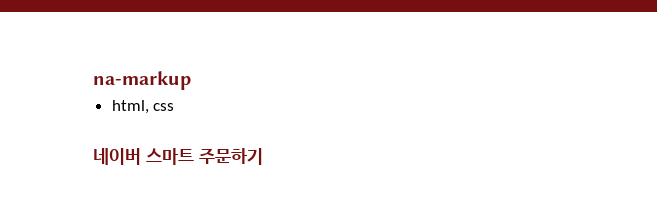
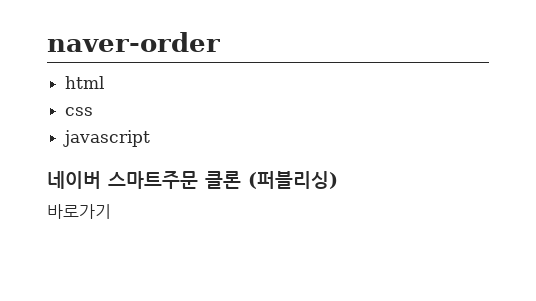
- na-markup
- html, css
+ naver-order
+ html
+ css
+ javascript
- 네이버 스마트 주문하기
+ 네이버 스마트주문 클론 (퍼블리싱)
+ 바로가기

